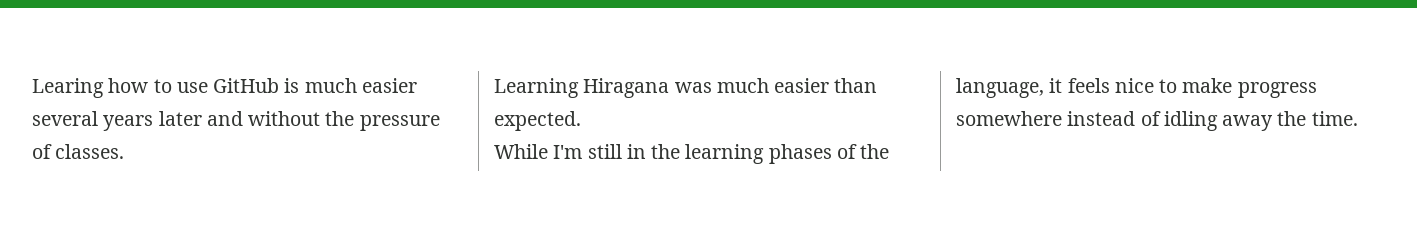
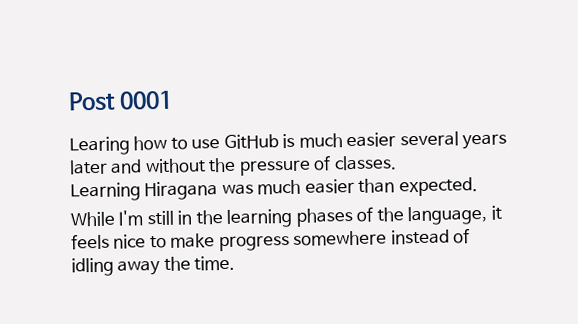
+ Post 0001

